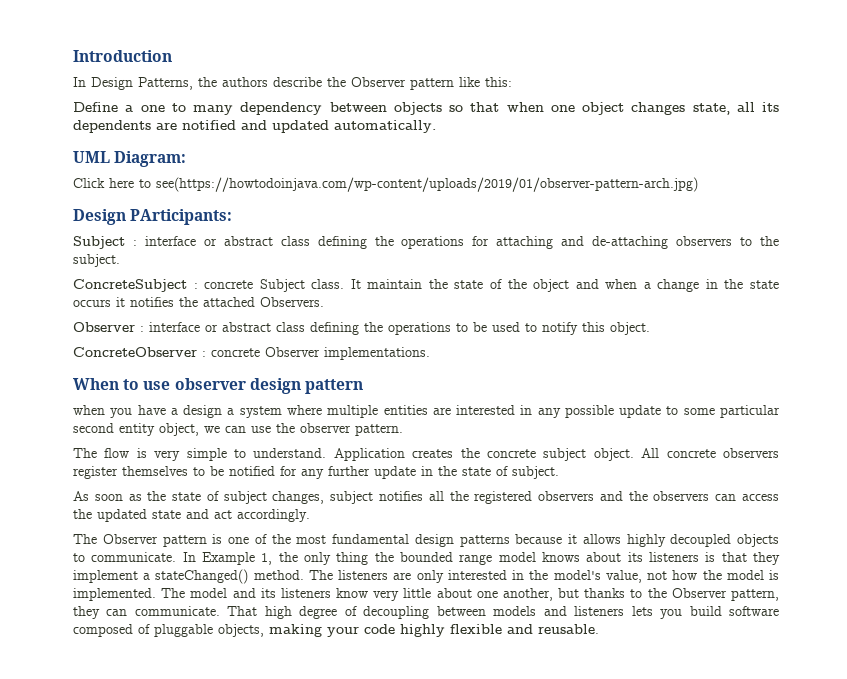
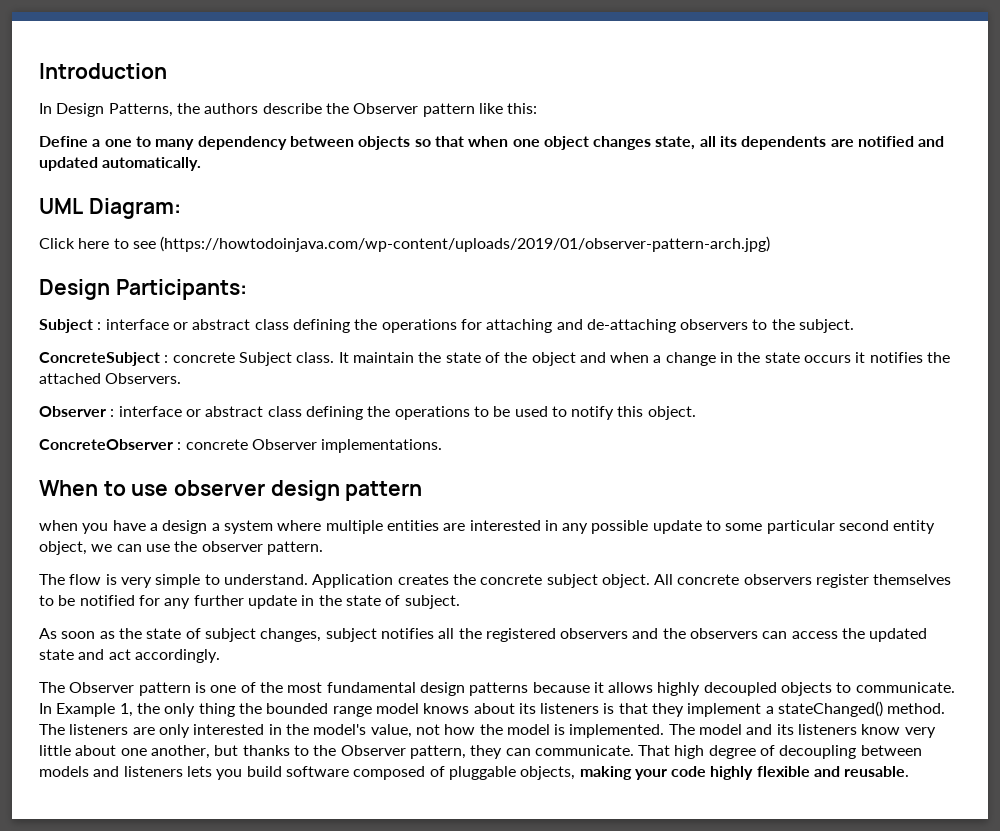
- Click here to see(https://howtodoinjava.com/wp-content/uploads/2019/01/observer-pattern-arch.jpg)
- Design PArticipants:
+ Click here to see (https://howtodoinjava.com/wp-content/uploads/2019/01/observer-pattern-arch.jpg)
+ Design Participants:

